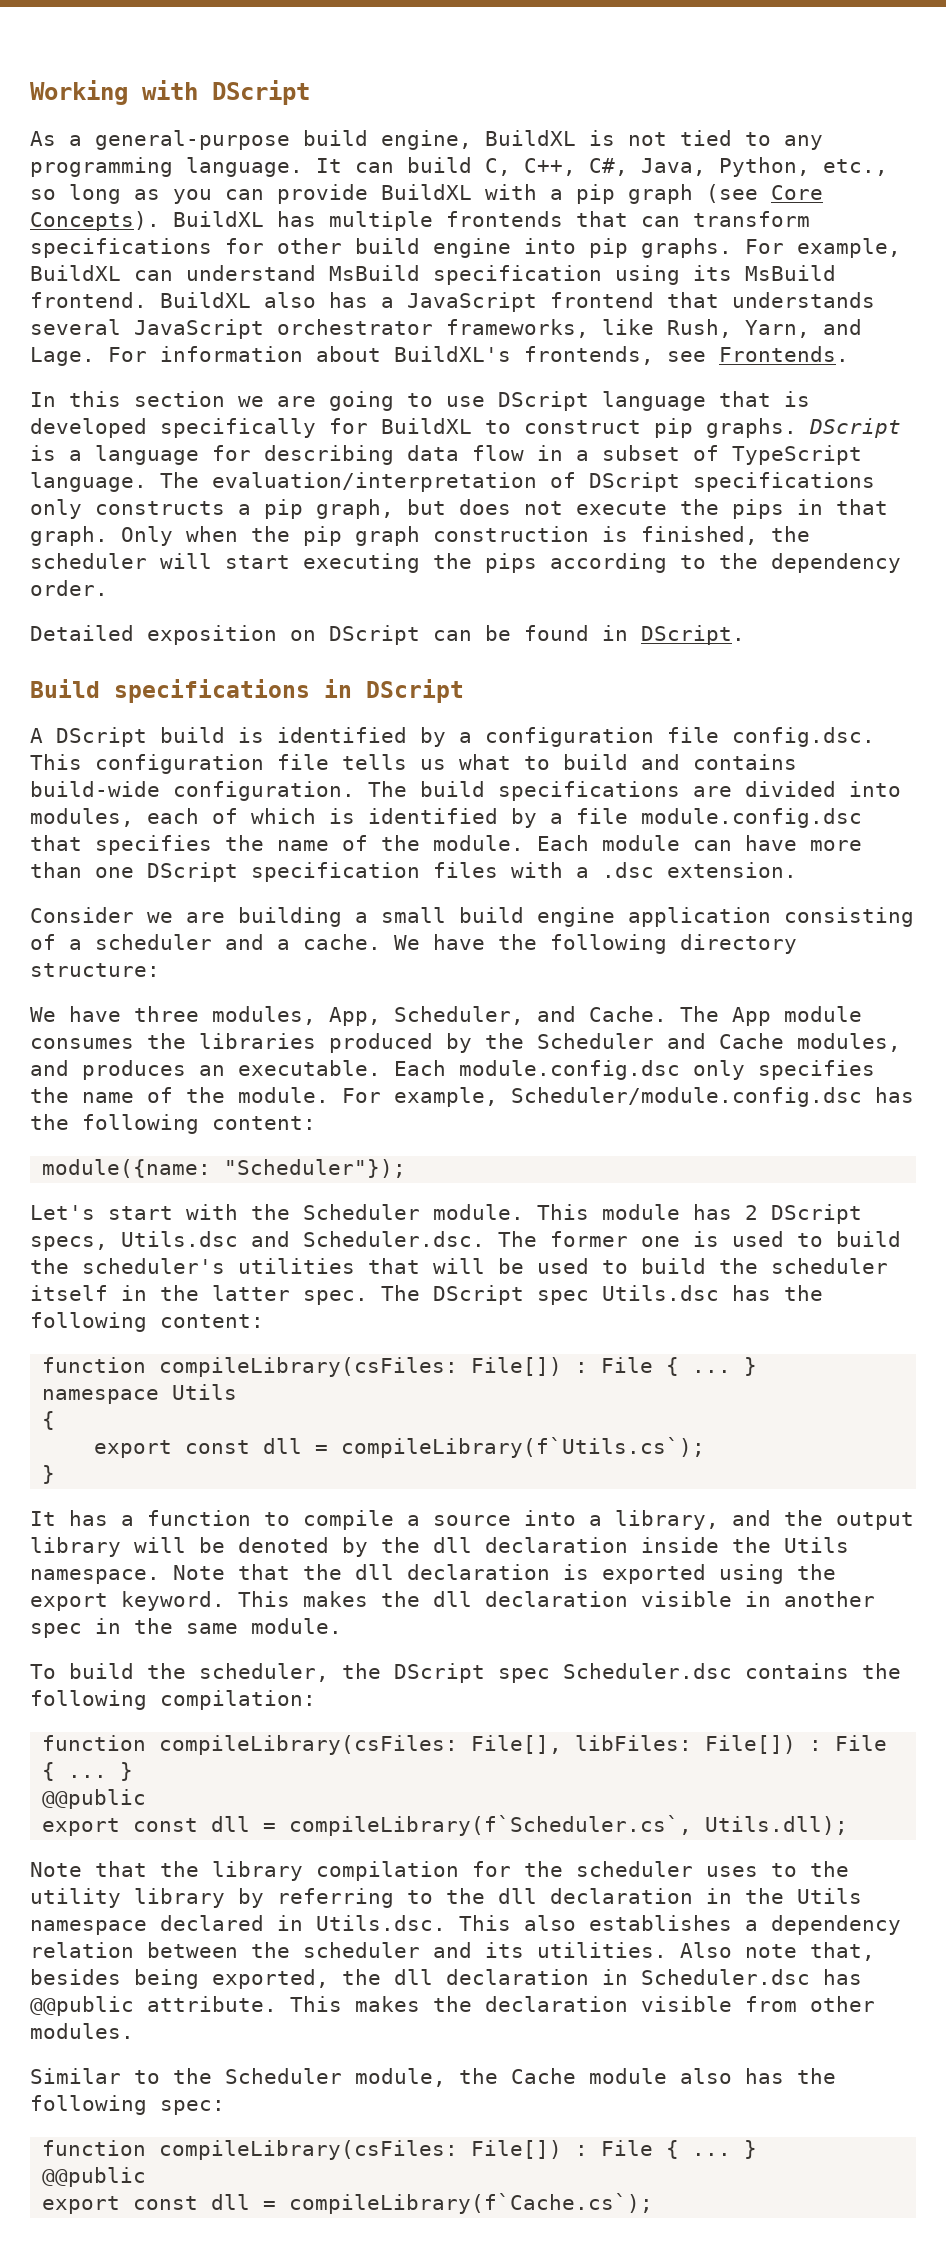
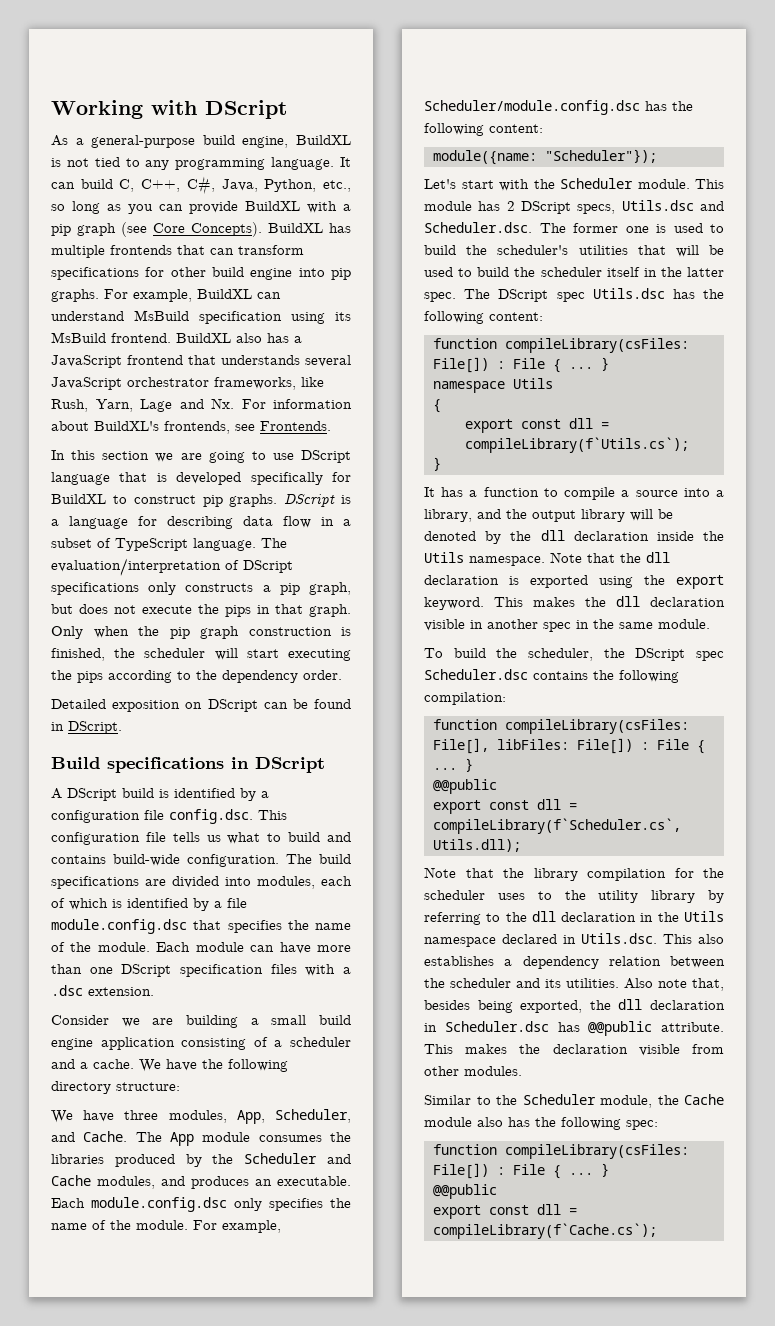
- BuildXL also has a JavaScript frontend that understands several JavaScript orchestrator frameworks, like Rush, Yarn, and Lage. For information about BuildXL's frontends, see Frontends.
+ BuildXL also has a JavaScript frontend that understands several JavaScript orchestrator frameworks, like Rush, Yarn, Lage and Nx. For information about BuildXL's frontends, see Frontends.

